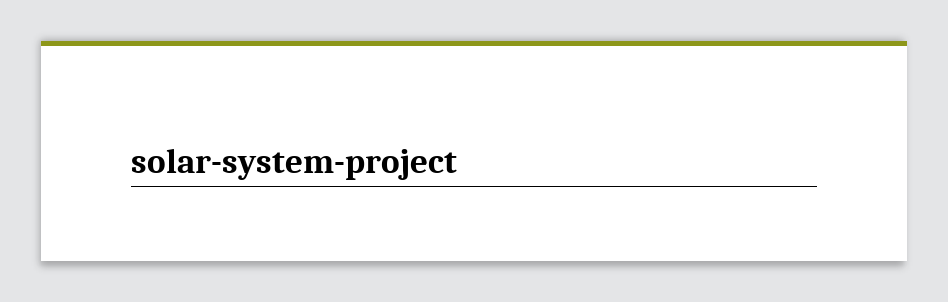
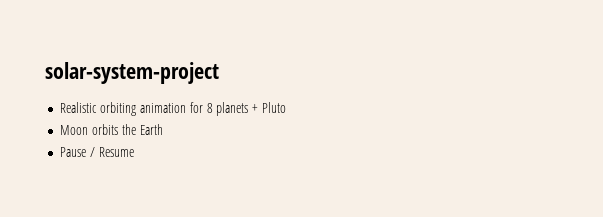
+ Realistic orbiting animation for 8 planets + Pluto
+ Moon orbits the Earth
+ Pause / Resume

